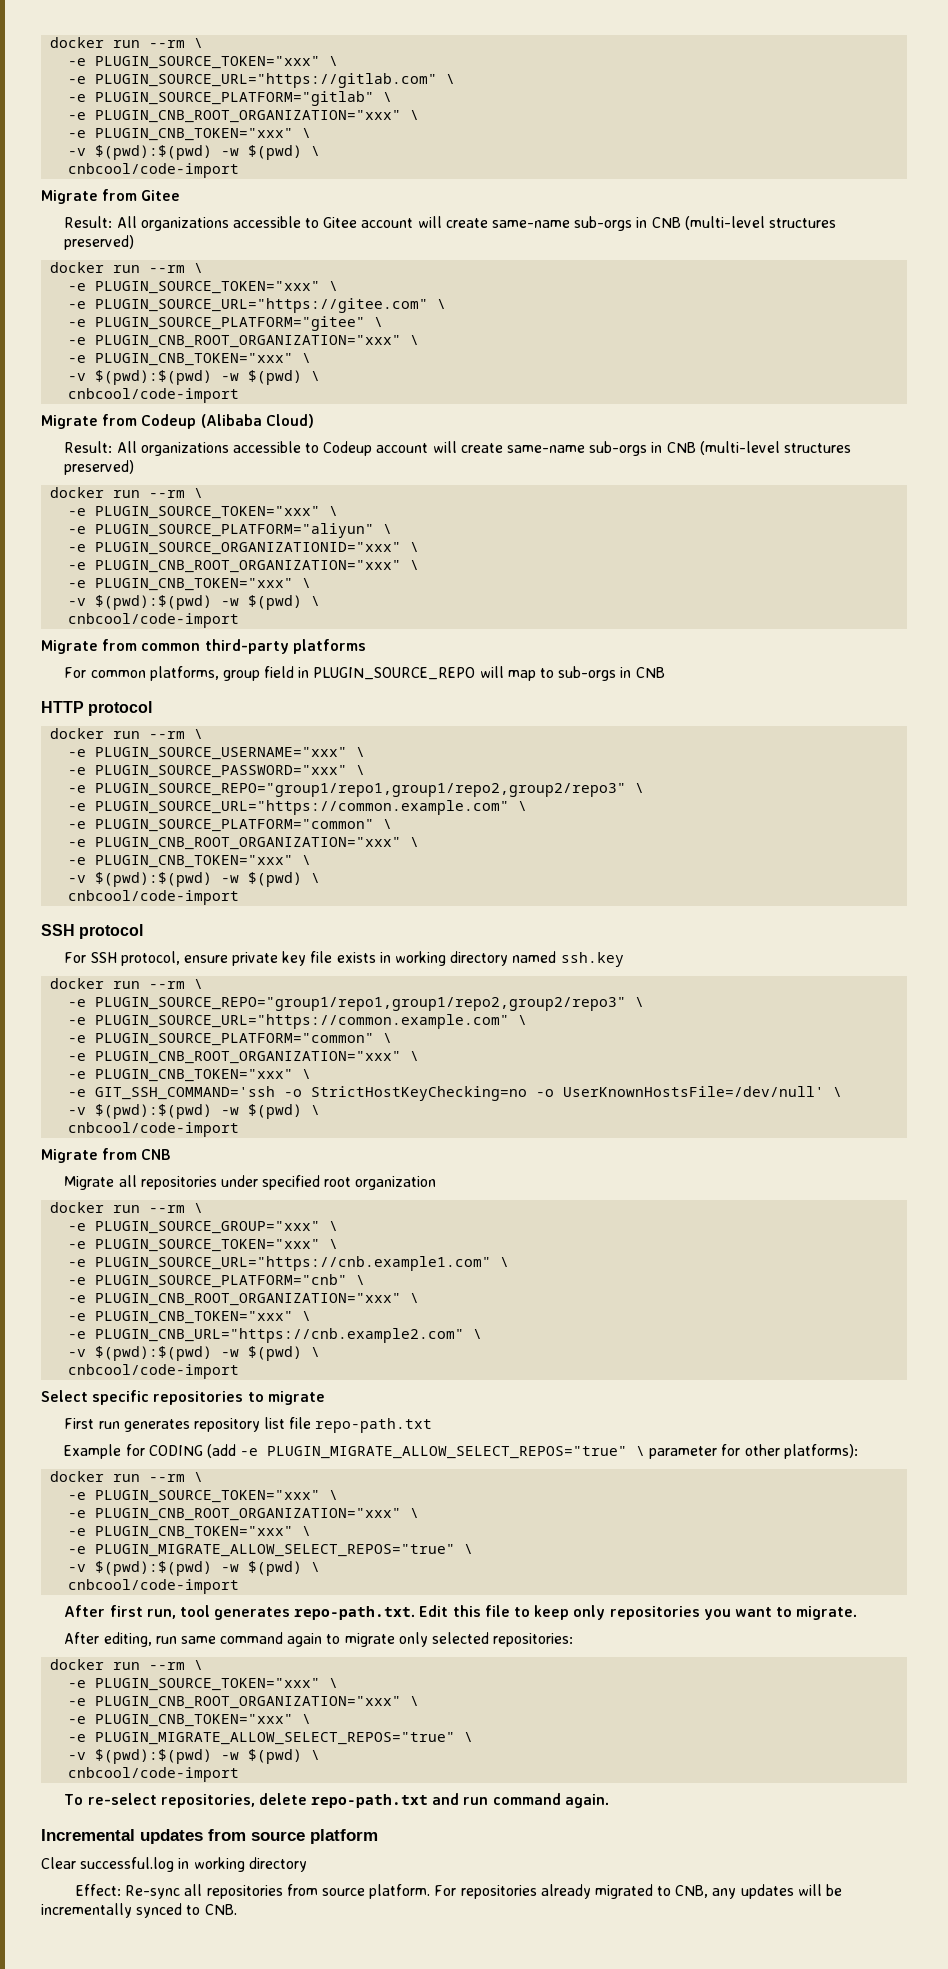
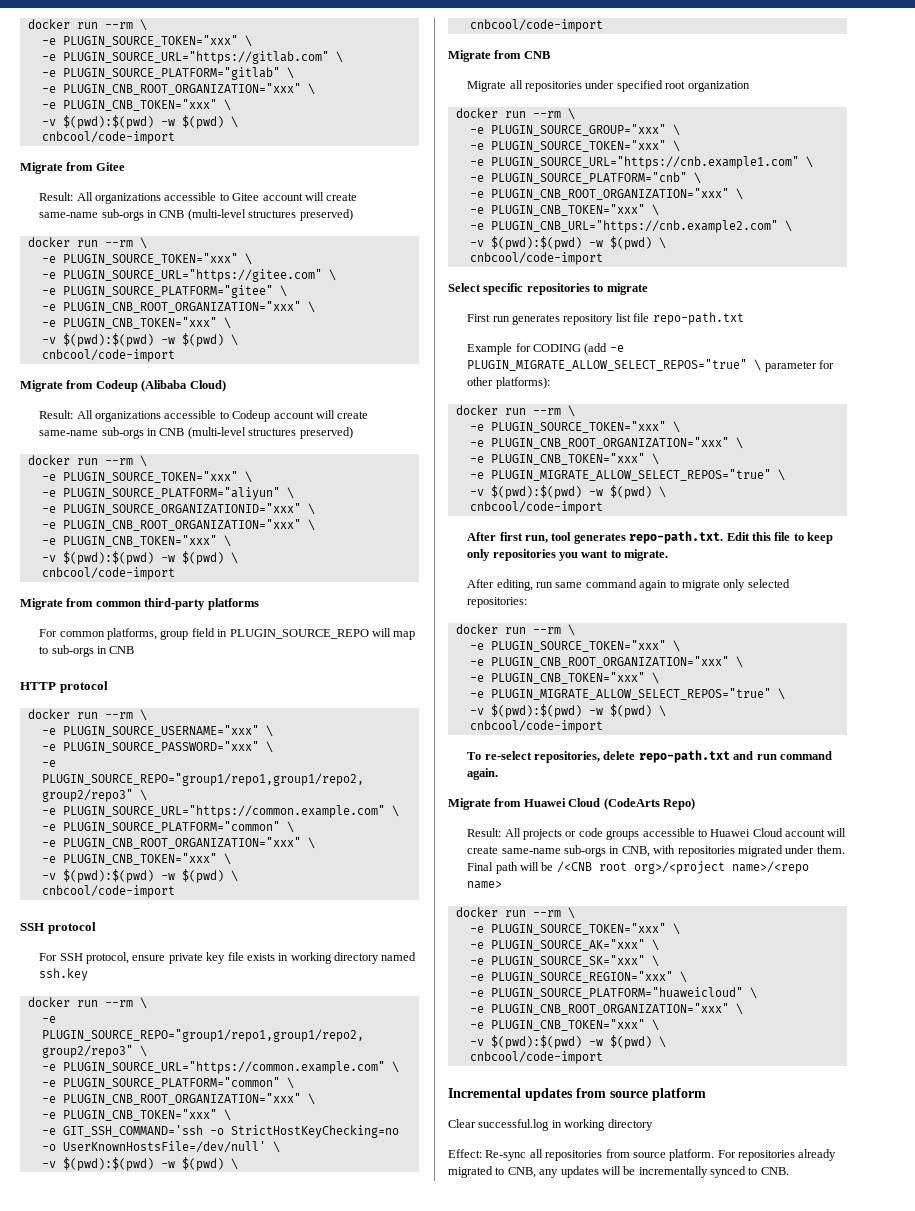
+ Migrate from Huawei Cloud (CodeArts Repo)
+ Result: All projects or code groups accessible to Huawei Cloud account will create same-name sub-orgs in CNB, with repositories migrated under them. Final path will be /<CNB root org>/<project name>/<repo name>
+ docker run --rm \
+ -e PLUGIN_SOURCE_TOKEN="xxx" \
+ -e PLUGIN_SOURCE_AK="xxx" \
+ -e PLUGIN_SOURCE_SK="xxx" \
+ -e PLUGIN_SOURCE_REGION="xxx" \
+ -e PLUGIN_SOURCE_PLATFORM="huaweicloud" \
+ -e PLUGIN_CNB_ROOT_ORGANIZATION="xxx" \
+ -e PLUGIN_CNB_TOKEN="xxx" \
+ -v $(pwd):$(pwd) -w $(pwd) \
+ cnbcool/code-import

